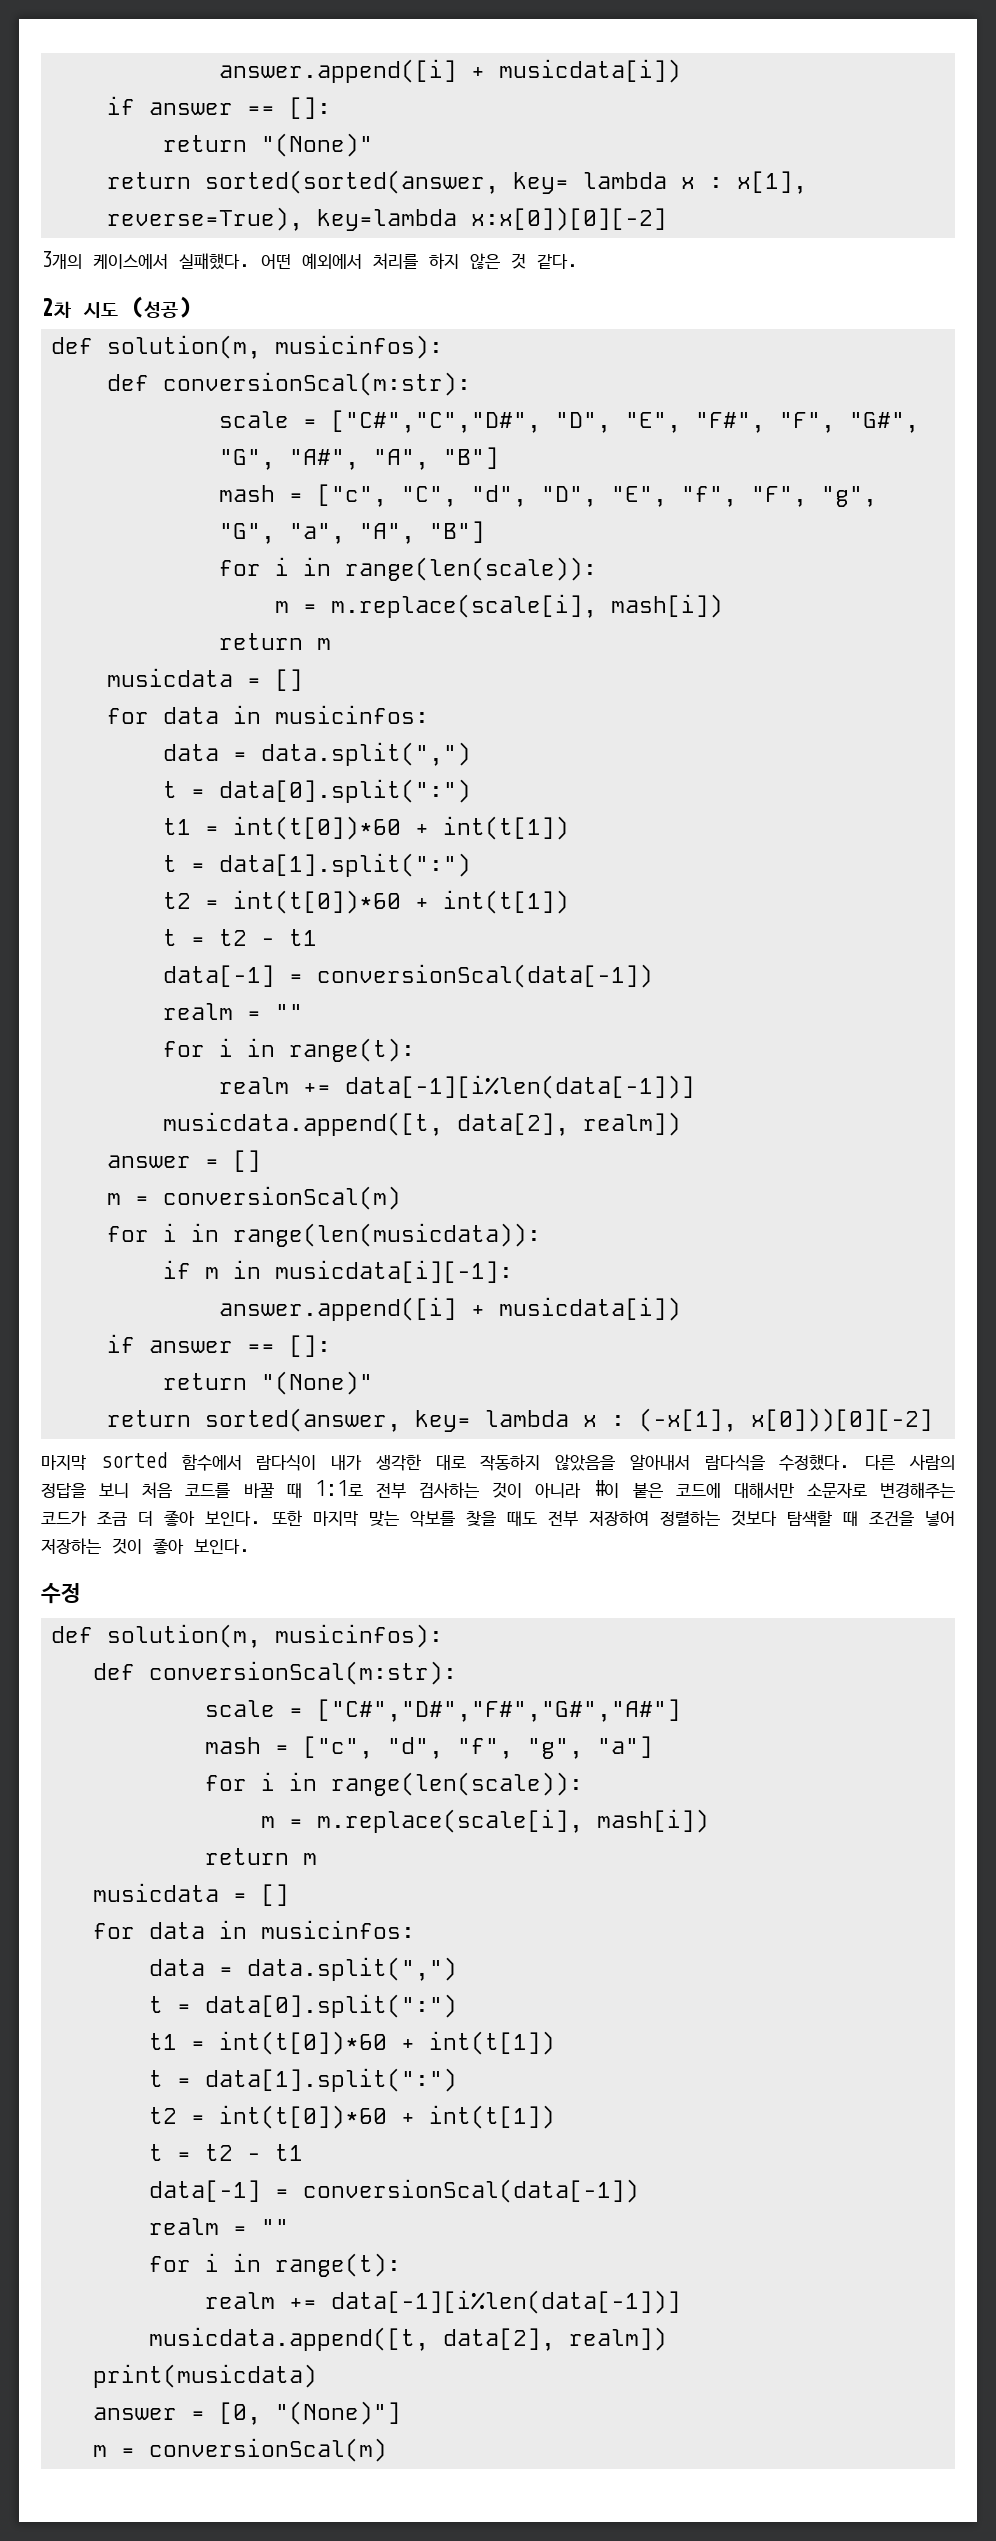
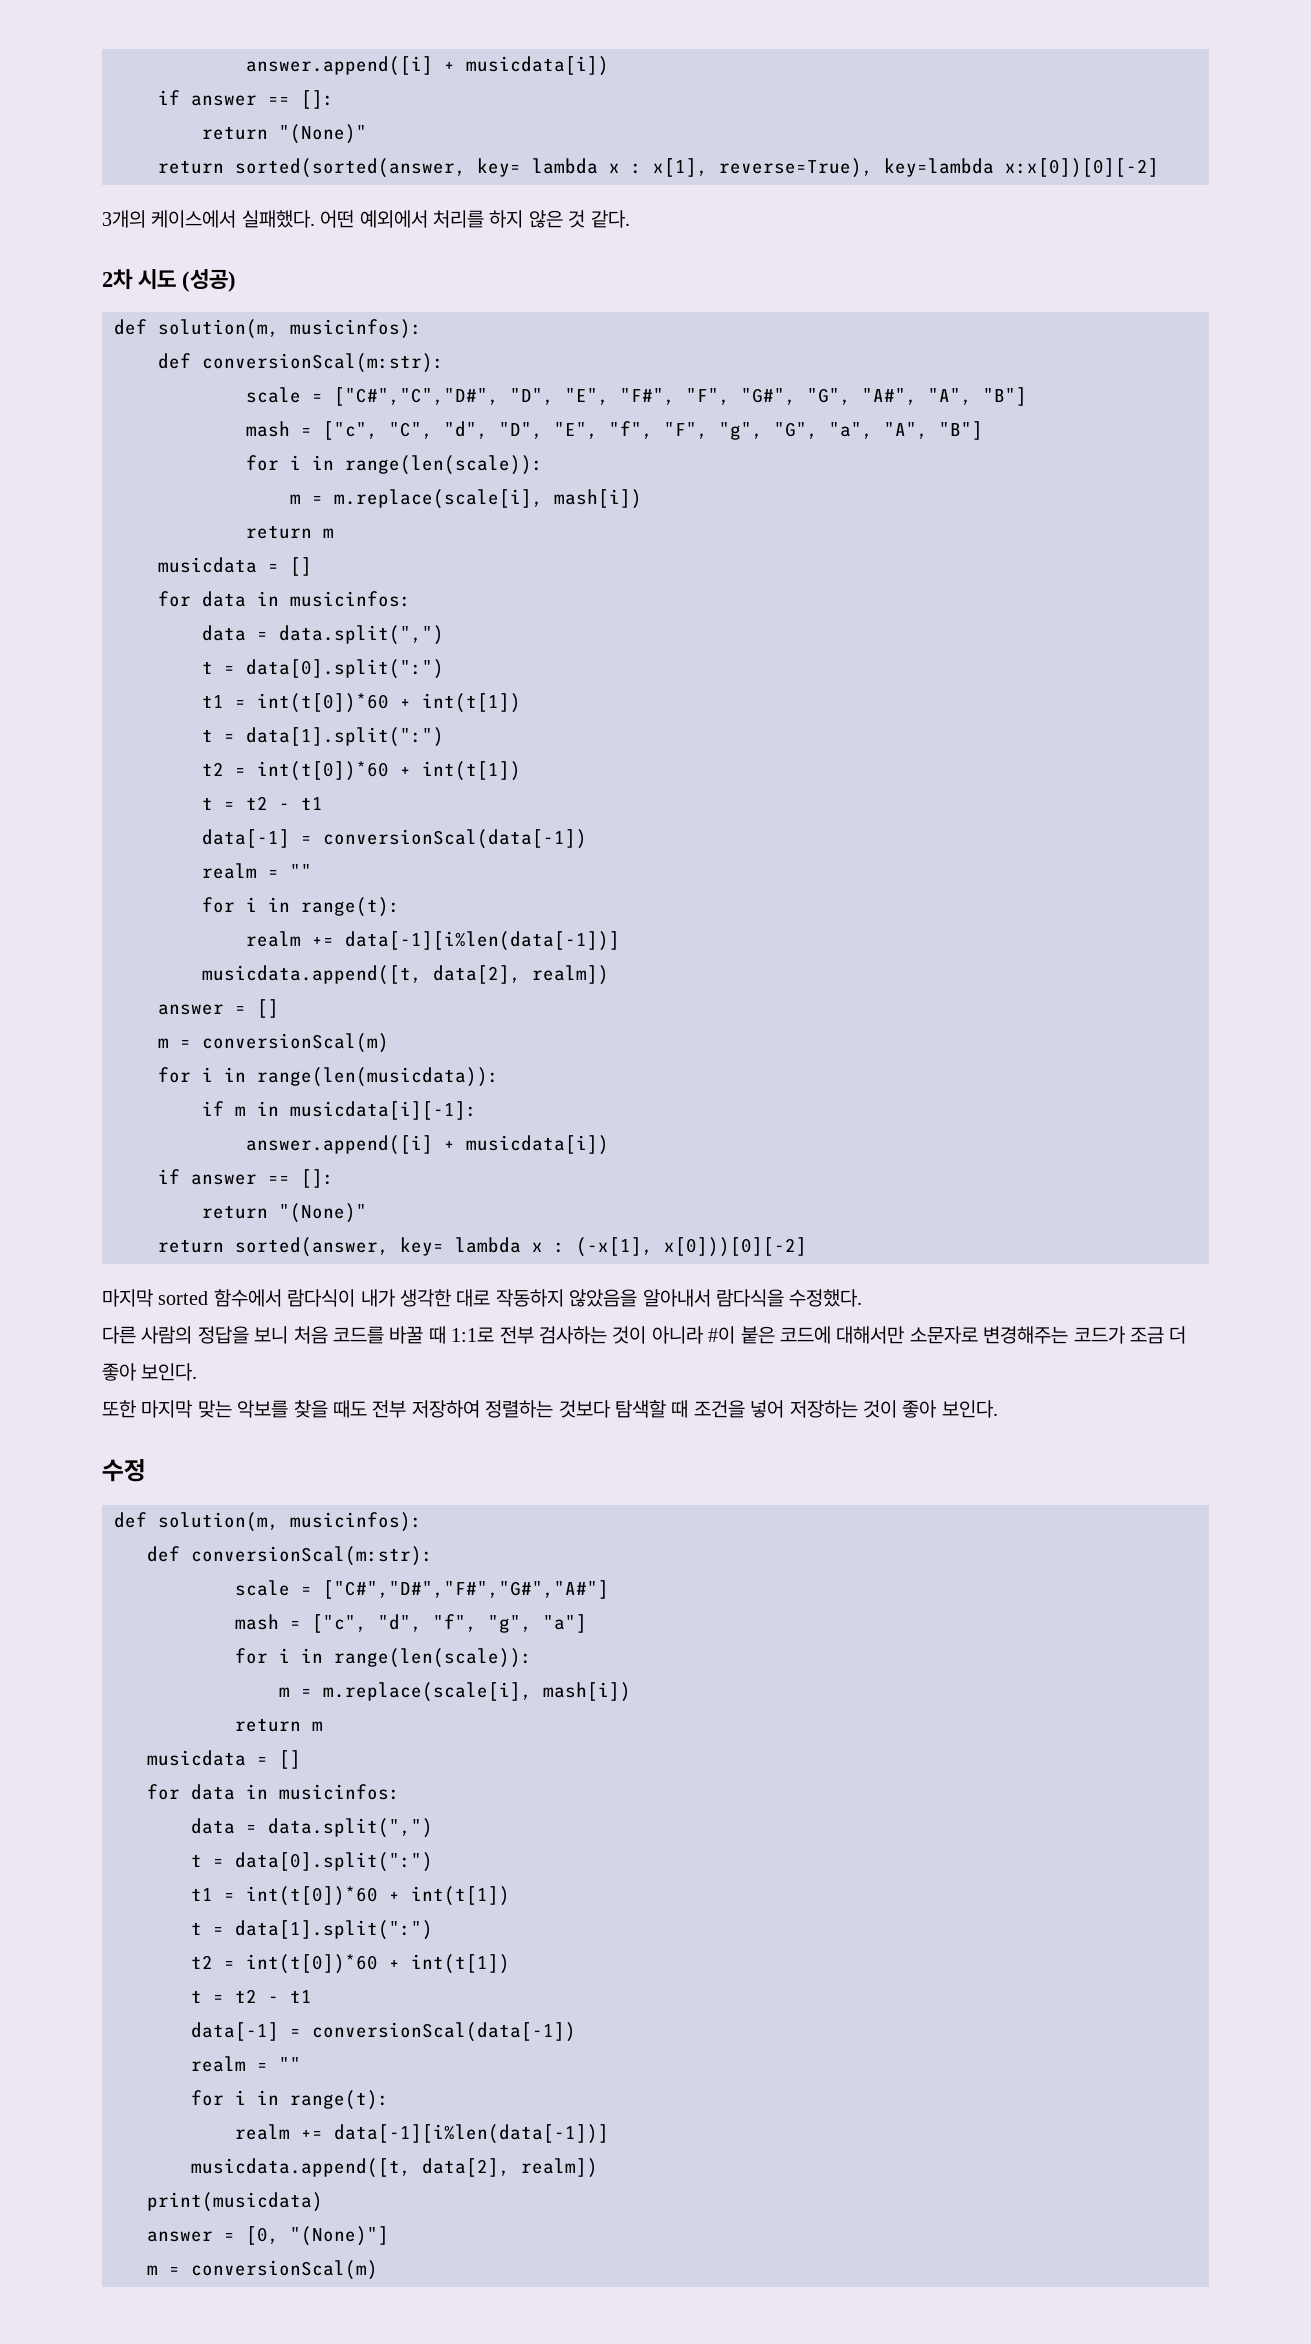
- 마지막 sorted 함수에서 람다식이 내가 생각한 대로 작동하지 않았음을 알아내서 람다식을 수정했다. 다른 사람의 정답을 보니 처음 코드를 바꿀 때 1:1로 전부 검사하는 것이 아니라 #이 붙은 코드에 대해서만 소문자로 변경해주는 코드가 조금 더 좋아 보인다. 또한 마지막 맞는 악보를 찾을 때도 전부 저장하여 정렬하는 것보다 탐색할 때 조건을 넣어 저장하는 것이 좋아 보인다.
+ 마지막 sorted 함수에서 람다식이 내가 생각한 대로 작동하지 않았음을 알아내서 람다식을 수정했다.
+ 다른 사람의 정답을 보니 처음 코드를 바꿀 때 1:1로 전부 검사하는 것이 아니라 #이 붙은 코드에 대해서만 소문자로 변경해주는 코드가 조금 더 좋아 보인다.
+ 또한 마지막 맞는 악보를 찾을 때도 전부 저장하여 정렬하는 것보다 탐색할 때 조건을 넣어 저장하는 것이 좋아 보인다.

